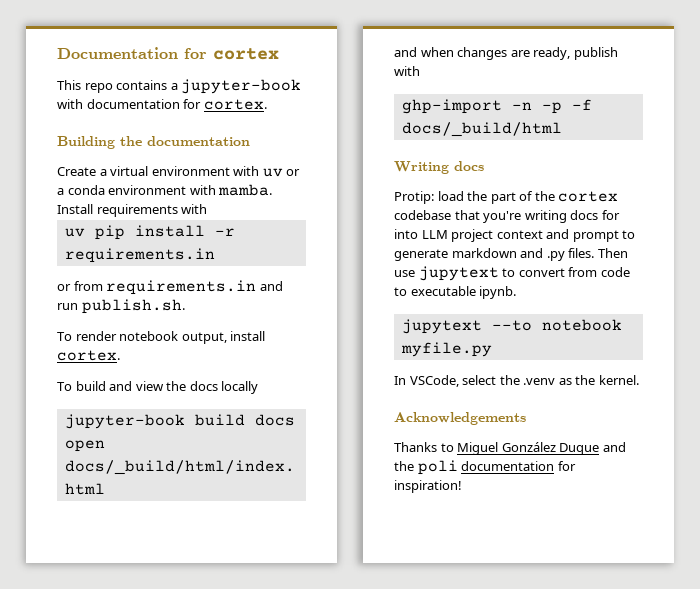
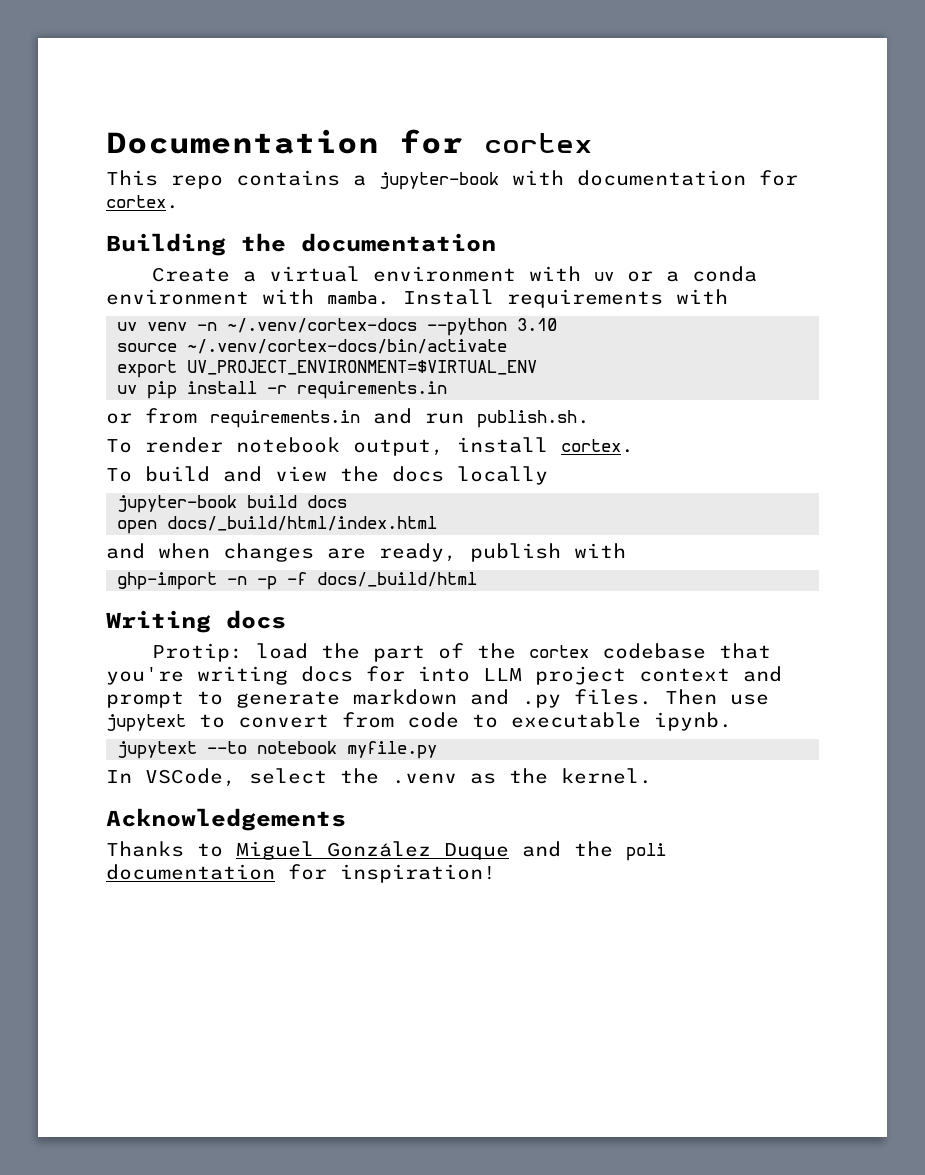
+ uv venv -n ~/.venv/cortex-docs --python 3.10
+ source ~/.venv/cortex-docs/bin/activate
+ export UV_PROJECT_ENVIRONMENT=$VIRTUAL_ENV

